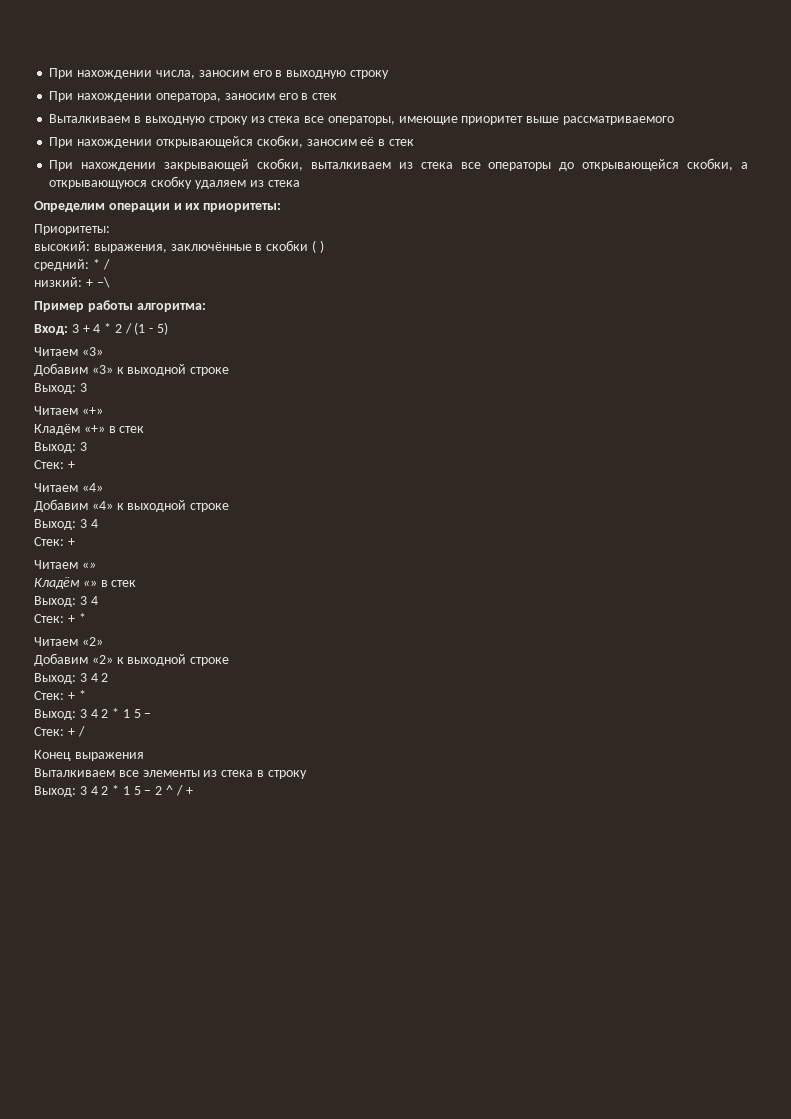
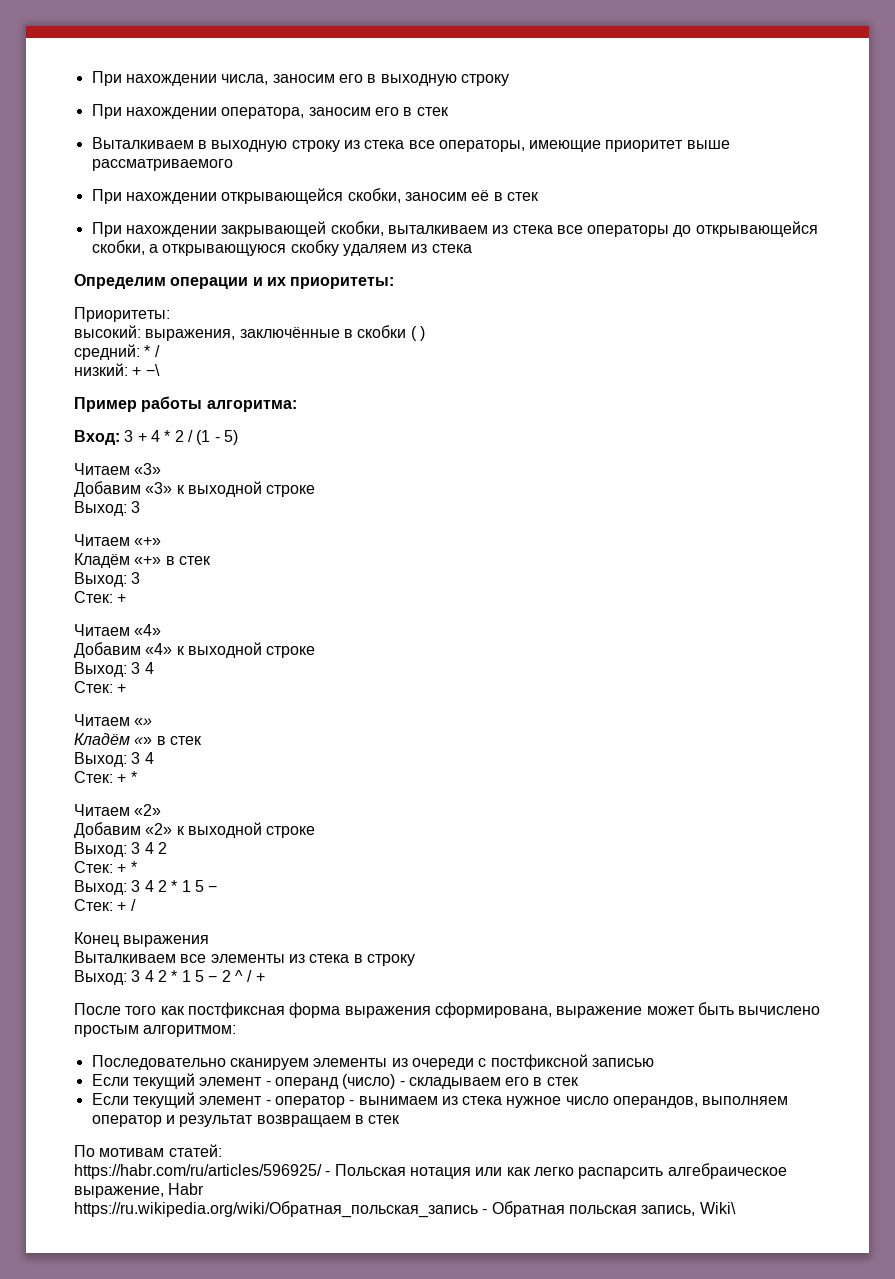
+ После того как постфиксная форма выражения сформирована, выражение может быть вычислено простым алгоритмом:
+ Последовательно сканируем элементы из очереди с постфиксной записью
+ Если текущий элемент - операнд (число) - складываем его в стек
+ Если текущий элемент - оператор - вынимаем из стека нужное число операндов, выполняем оператор и результат возвращаем в стек
+ По мотивам статей:
+ https://habr.com/ru/articles/596925/ - Польская нотация или как легко распарсить алгебраическое выражение, Habr
+ https://ru.wikipedia.org/wiki/Обратная_польская_запись - Обратная польская запись, Wiki\

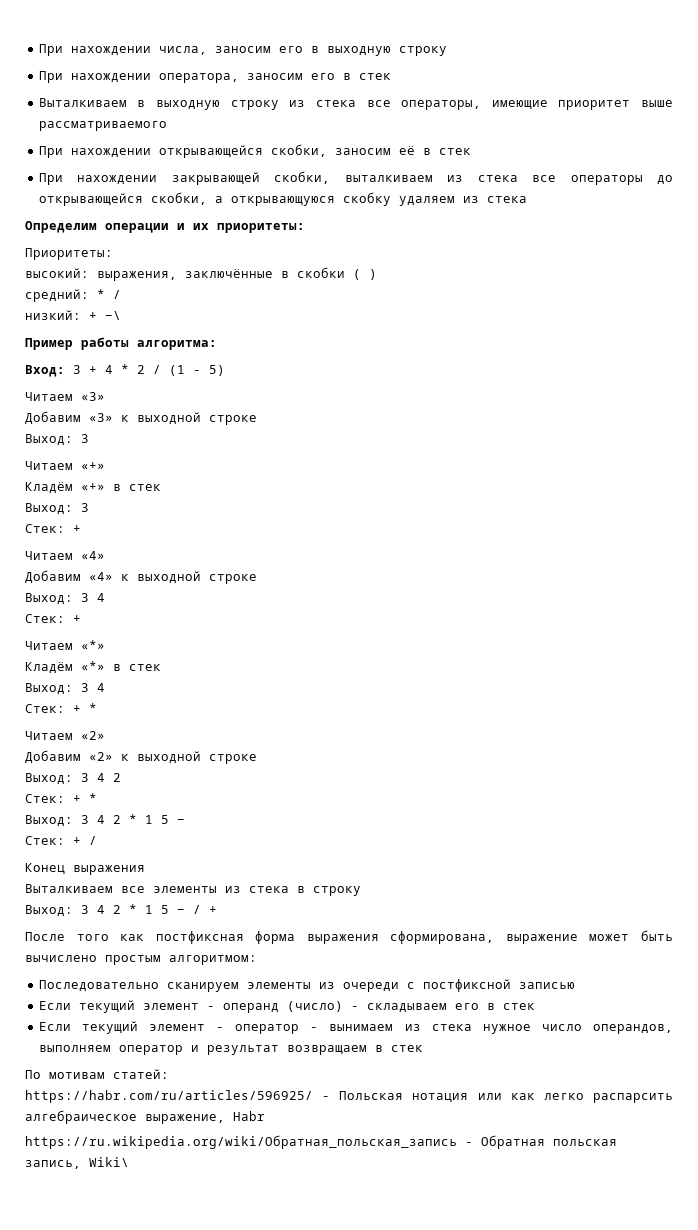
- Читаем «»
- Кладём «» в стек
+ Читаем «*»
+ Кладём «*» в стек
- Выход: 3 4 2 * 1 5 − 2 ^ / +
+ Выход: 3 4 2 * 1 5 − / +

